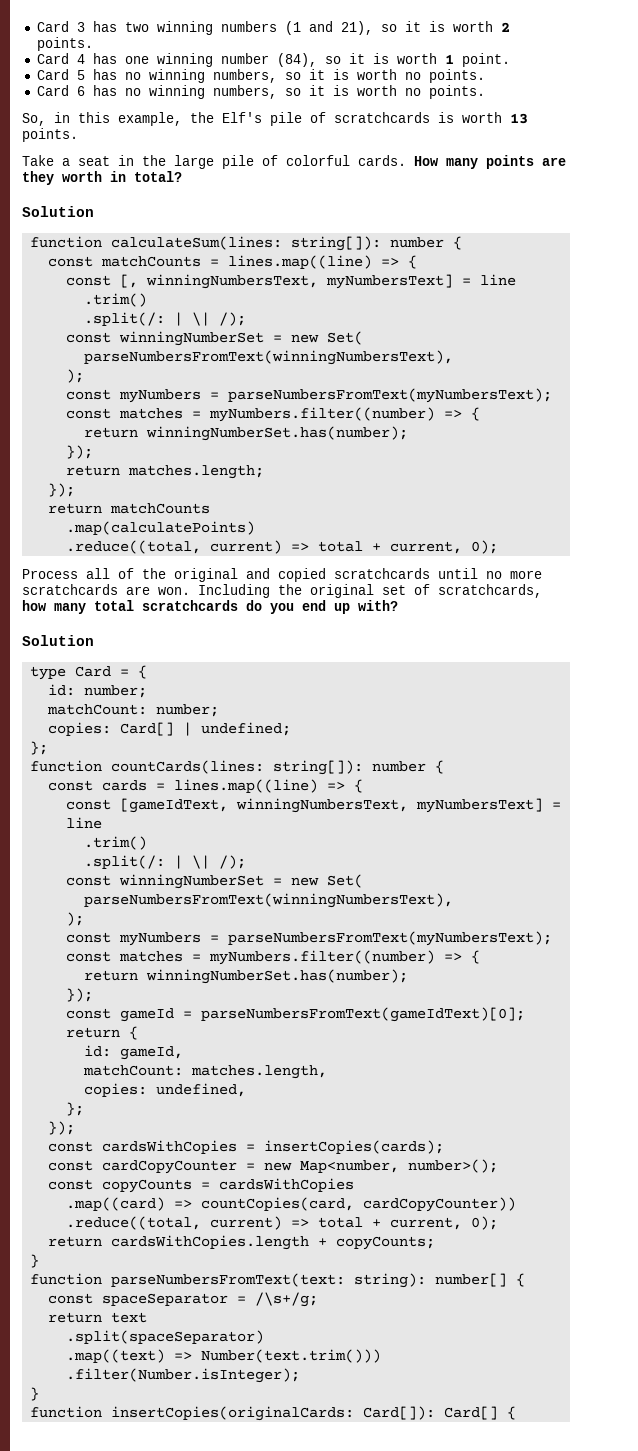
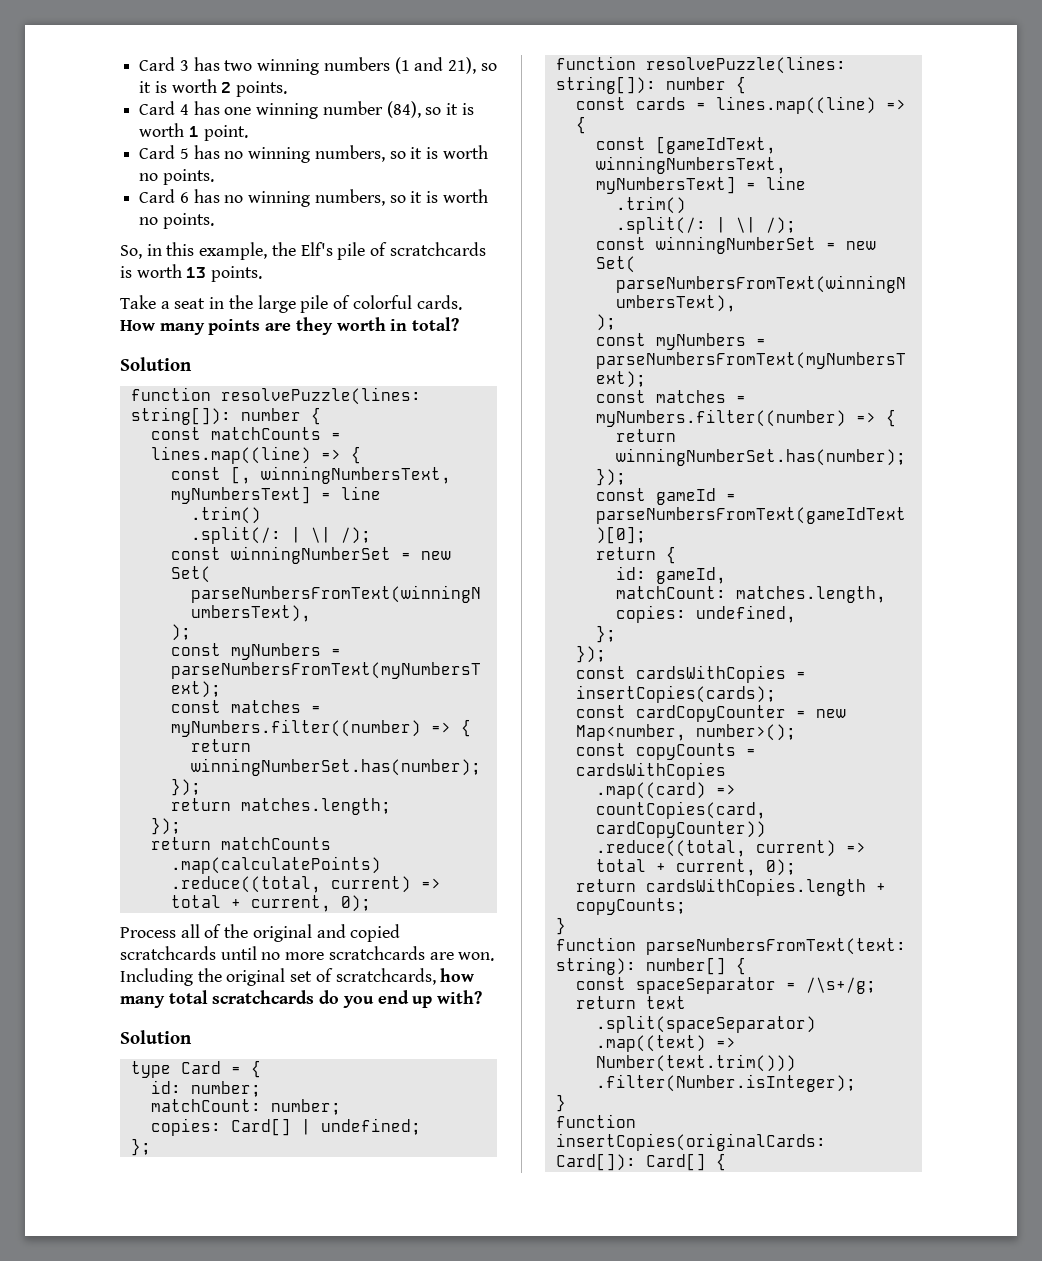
  How many points are they worth in total?
  Solution
- function calculateSum(lines: string[]): number {
+ function resolvePuzzle(lines: string[]): number {
  copies: Card[] | undefined;
  };
- function countCards(lines: string[]): number {
+ function resolvePuzzle(lines: string[]): number {

